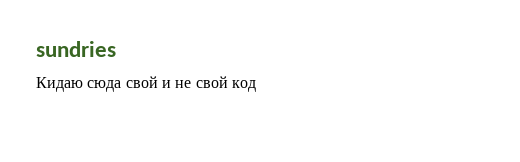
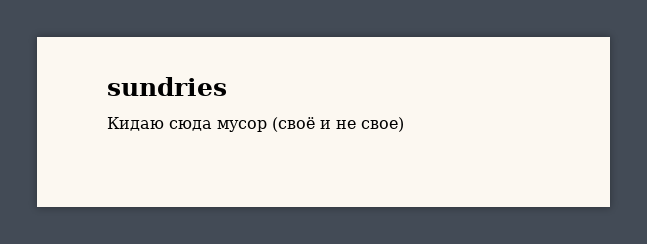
- Кидаю сюда свой и не свой код
+ Кидаю сюда мусор (своё и не свое)

